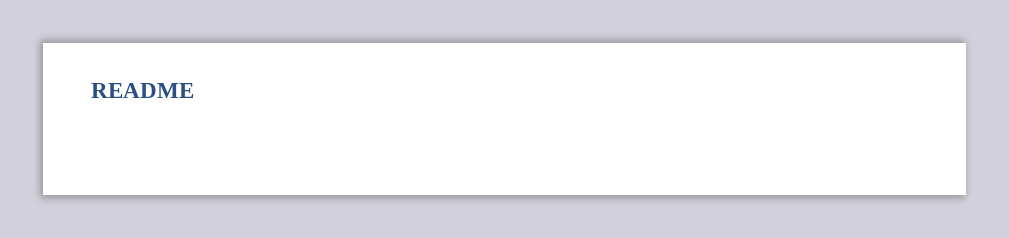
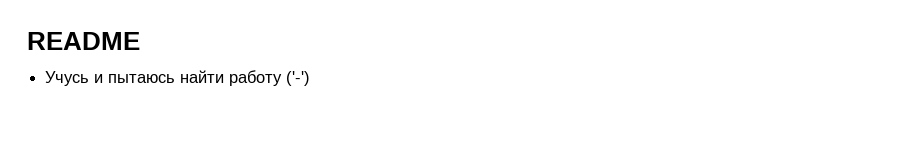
+ Учусь и пытаюсь найти работу ('-')

